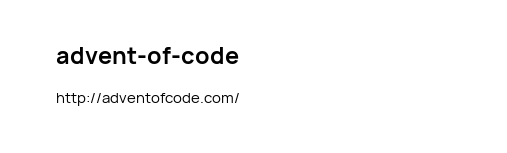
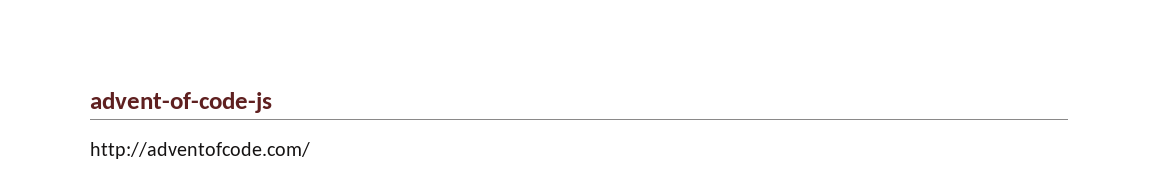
- advent-of-code
+ advent-of-code-js

